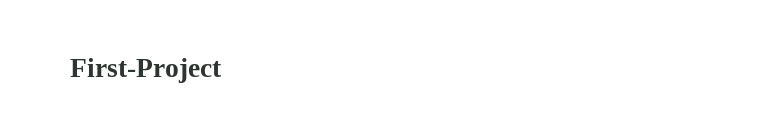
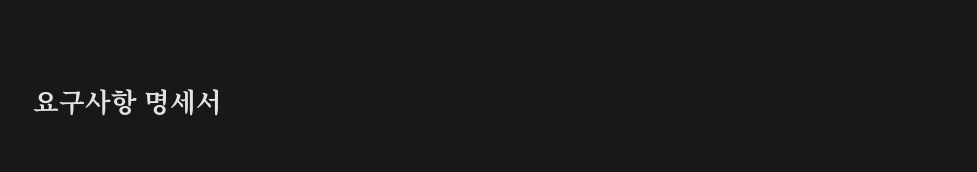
- First-Project
+ 요구사항 명세서

